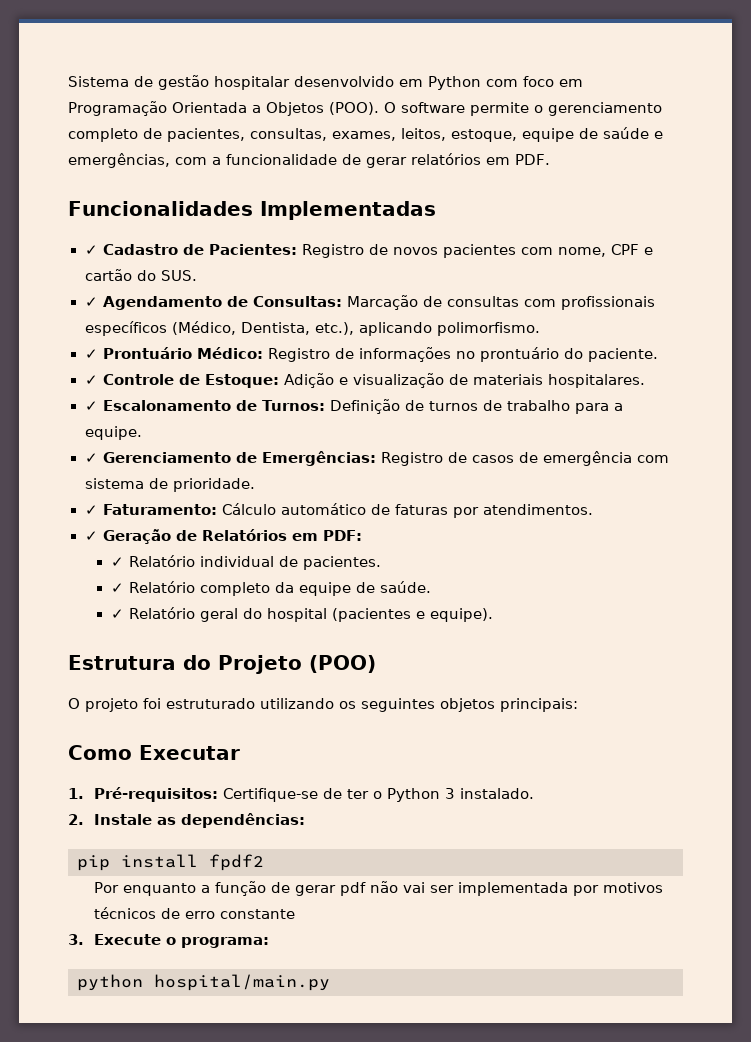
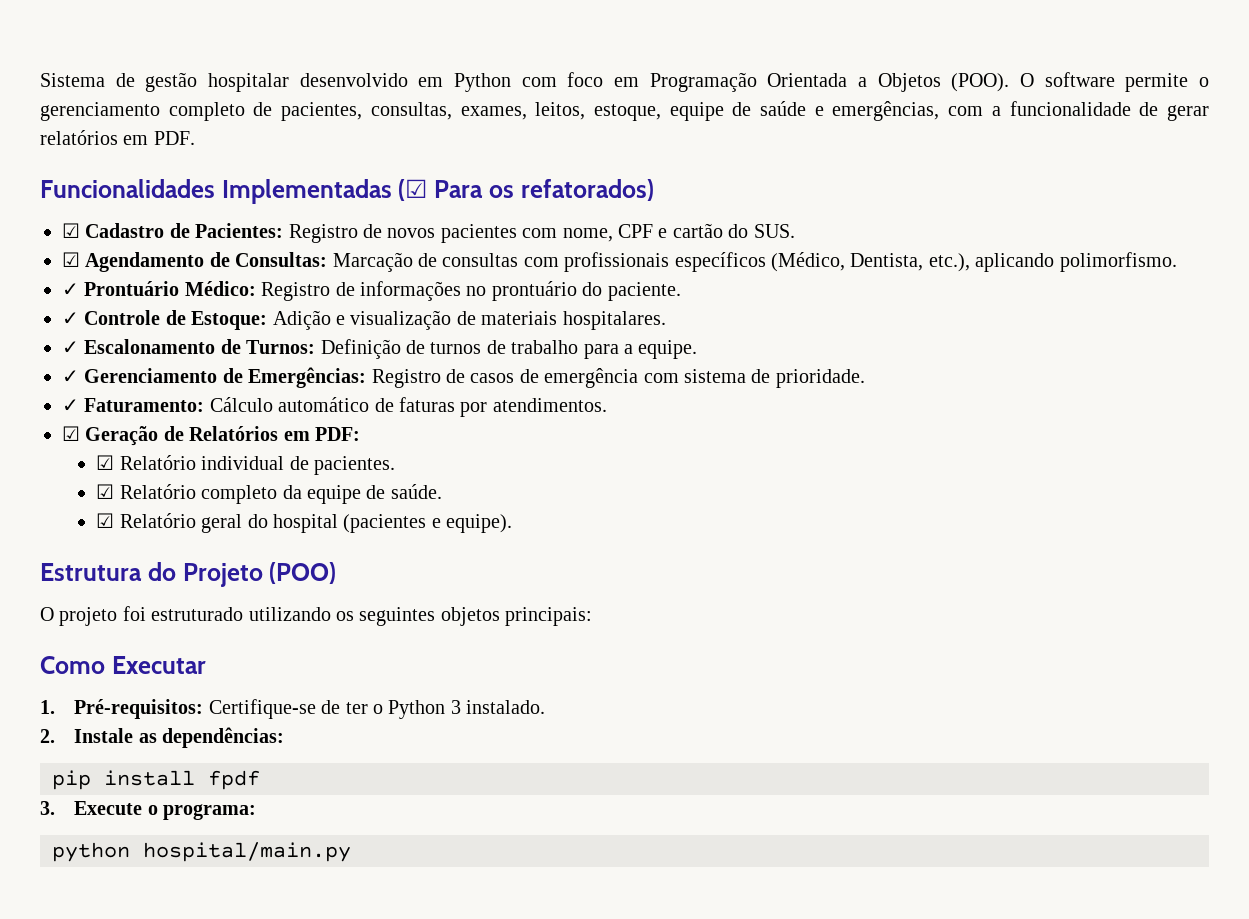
- Funcionalidades Implementadas
- ✓ Cadastro de Pacientes: Registro de novos pacientes com nome, CPF e cartão do SUS.
+ Funcionalidades Implementadas (☑ Para os refatorados)
+ ☑ Cadastro de Pacientes: Registro de novos pacientes com nome, CPF e cartão do SUS.
- ✓ Agendamento de Consultas: Marcação de consultas com profissionais específicos (Médico, Dentista, etc.), aplicando polimorfismo.
+ ☑ Agendamento de Consultas: Marcação de consultas com profissionais específicos (Médico, Dentista, etc.), aplicando polimorfismo.
- ✓ Geração de Relatórios em PDF:
+ ☑ Geração de Relatórios em PDF:
- ✓ Relatório individual de pacientes.
+ ☑ Relatório individual de pacientes.
- ✓ Relatório completo da equipe de saúde.
+ ☑ Relatório completo da equipe de saúde.
- ✓ Relatório geral do hospital (pacientes e equipe).
+ ☑ Relatório geral do hospital (pacientes e equipe).
- pip install fpdf2
- Por enquanto a função de gerar pdf não vai ser implementada por motivos técnicos de erro constante
+ pip install fpdf

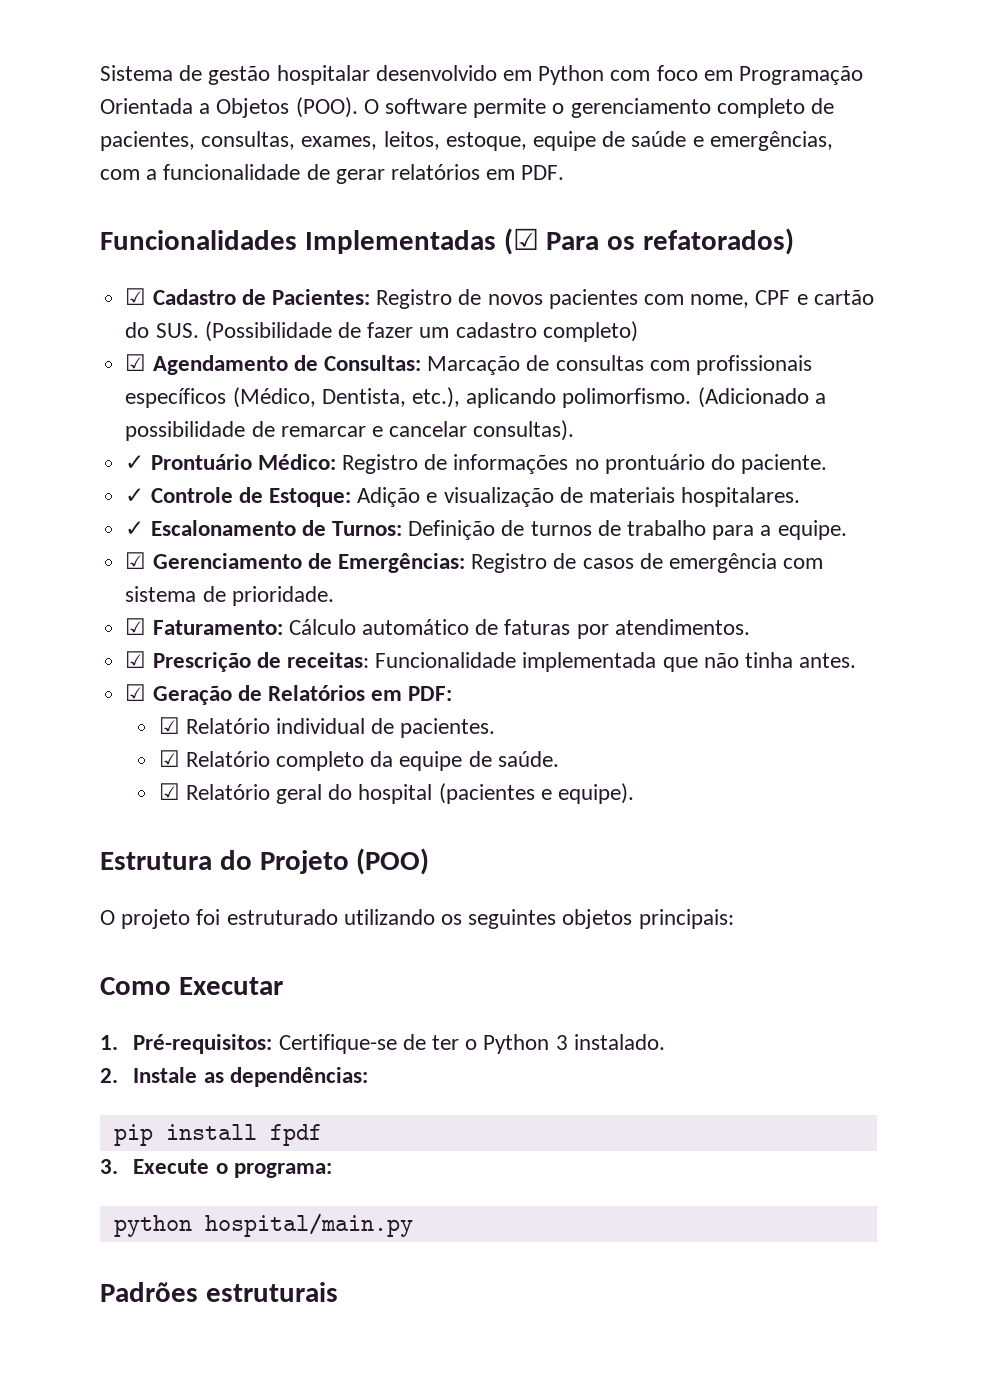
- ☑ Cadastro de Pacientes: Registro de novos pacientes com nome, CPF e cartão do SUS.
+ ☑ Cadastro de Pacientes: Registro de novos pacientes com nome, CPF e cartão do SUS. (Possibilidade de fazer um cadastro completo)
+ (Adicionado a possibilidade de remarcar e cancelar consultas).
- ✓ Gerenciamento de Emergências: Registro de casos de emergência com sistema de prioridade.
+ ☑ Gerenciamento de Emergências: Registro de casos de emergência com sistema de prioridade.
- ✓ Faturamento: Cálculo automático de faturas por atendimentos.
+ ☑ Faturamento: Cálculo automático de faturas por atendimentos.
+ ☑ Prescrição de receitas: Funcionalidade implementada que não tinha antes.
+ Padrões estruturais

